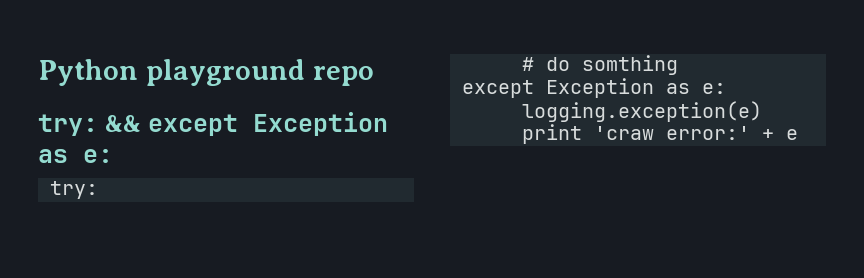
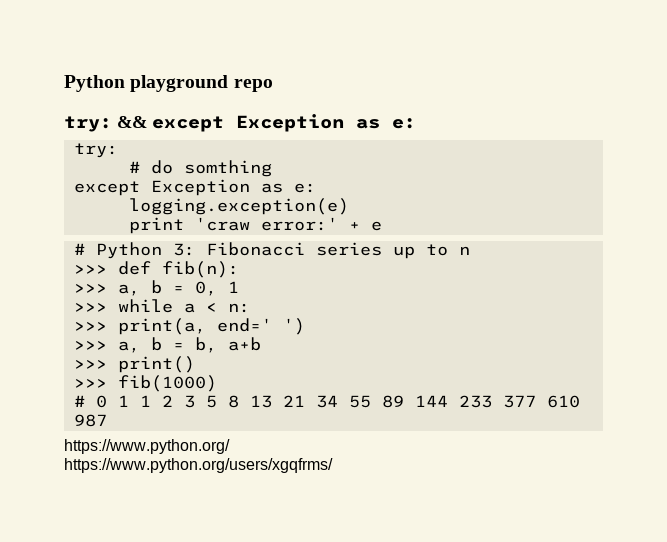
+ # Python 3: Fibonacci series up to n
+ >>> def fib(n):
+ >>> a, b = 0, 1
+ >>> while a < n:
+ >>> print(a, end=' ')
+ >>> a, b = b, a+b
+ >>> print()
+ >>> fib(1000)
+ # 0 1 1 2 3 5 8 13 21 34 55 89 144 233 377 610 987
+ https://www.python.org/
+ https://www.python.org/users/xgqfrms/

